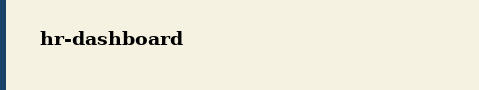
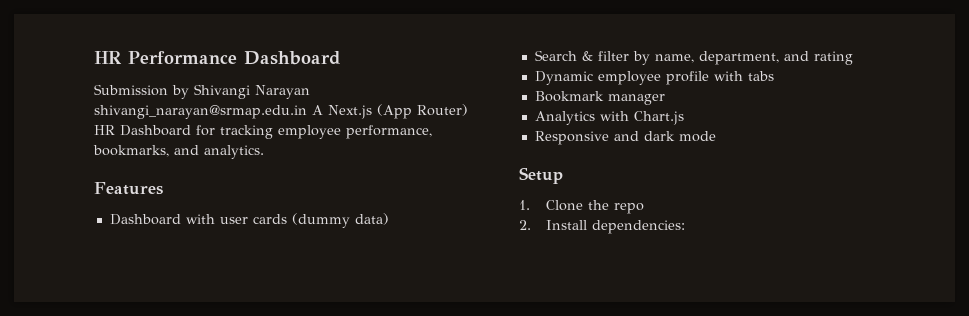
- hr-dashboard
+ HR Performance Dashboard
+ Submission by Shivangi Narayan shivangi_narayan@srmap.edu.in A Next.js (App Router) HR Dashboard for tracking employee performance, bookmarks, and analytics.
+ Features
+ Dashboard with user cards (dummy data)
+ Search & filter by name, department, and rating
+ Dynamic employee profile with tabs
+ Bookmark manager
+ Analytics with Chart.js
+ Responsive and dark mode
+ Setup
+ 1. Clone the repo
+ 2. Install dependencies:

